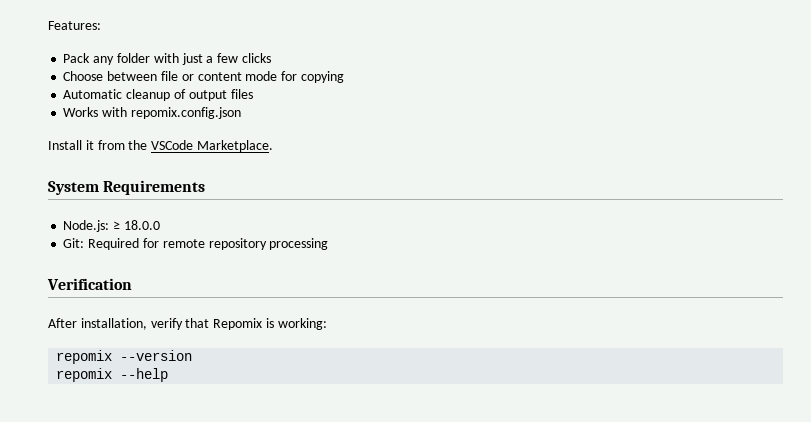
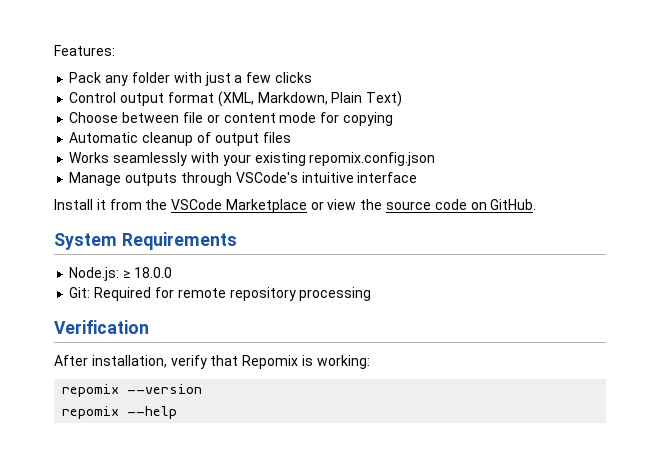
+ Control output format (XML, Markdown, Plain Text)
- Works with repomix.config.json
+ Works seamlessly with your existing repomix.config.json
+ Manage outputs through VSCode's intuitive interface
- Install it from the VSCode Marketplace.
+ Install it from the VSCode Marketplace or view the source code on GitHub.

